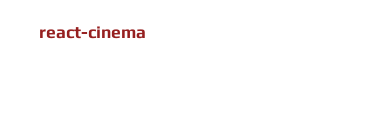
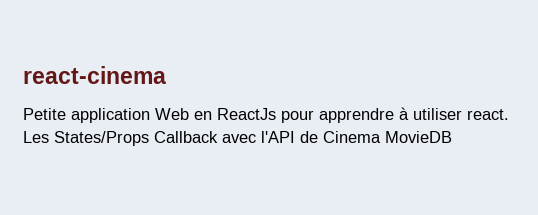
+ Petite application Web en ReactJs pour apprendre à utiliser react. Les States/Props Callback avec l'API de Cinema MovieDB

